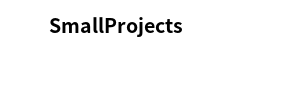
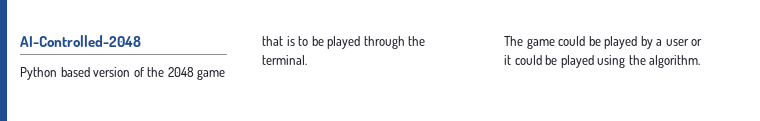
- SmallProjects
+ AI-Controlled-2048
+ Python based version of the 2048 game that is to be played through the terminal.
+ The game could be played by a user or it could be played using the algorithm.

